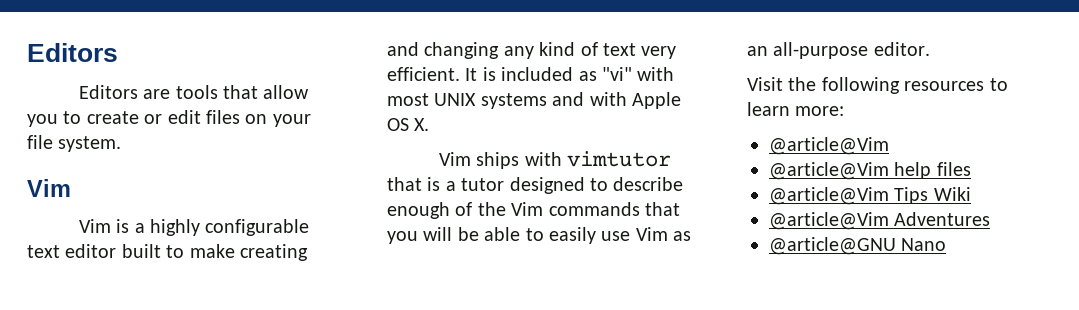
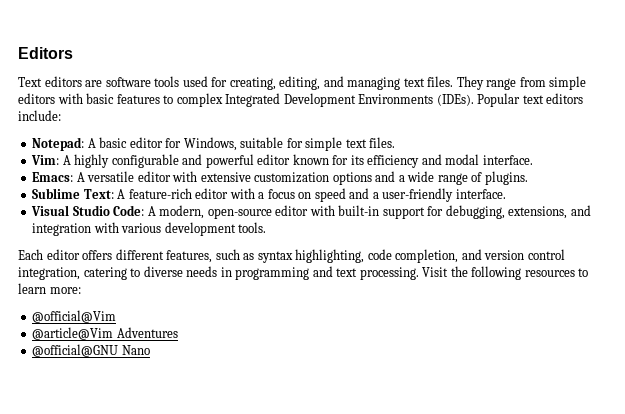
- Editors are tools that allow you to create or edit files on your file system.
- Vim
- Vim is a highly configurable text editor built to make creating and changing any kind of text very efficient. It is included as "vi" with most UNIX systems and with Apple OS X.
- Vim ships with vimtutor that is a tutor designed to describe enough of the Vim commands that you will be able to easily use Vim as an all-purpose editor.
- Visit the following resources to learn more:
- @article@Vim
- @article@Vim help files
- @article@Vim Tips Wiki
+ Text editors are software tools used for creating, editing, and managing text files. They range from simple editors with basic features to complex Integrated Development Environments (IDEs). Popular text editors include:
+ Notepad: A basic editor for Windows, suitable for simple text files.
+ Vim: A highly configurable and powerful editor known for its efficiency and modal interface.
+ Emacs: A versatile editor with extensive customization options and a wide range of plugins.
+ Sublime Text: A feature-rich editor with a focus on speed and a user-friendly interface.
+ Visual Studio Code: A modern, open-source editor with built-in support for debugging, extensions, and integration with various development tools.
+ Each editor offers different features, such as syntax highlighting, code completion, and version control integration, catering to diverse needs in programming and text processing. Visit the following resources to learn more:
+ @official@Vim
- @article@GNU Nano
+ @official@GNU Nano

